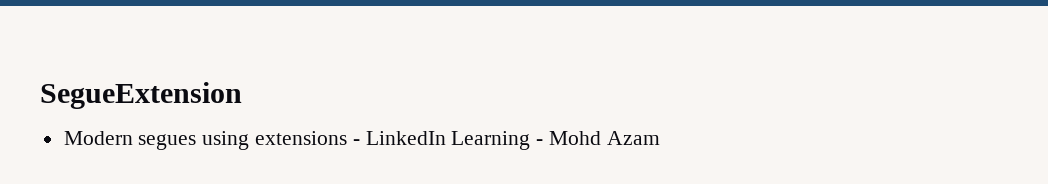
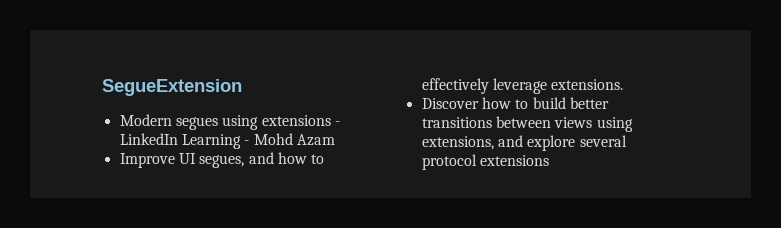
+ Improve UI segues, and how to effectively leverage extensions.
+ Discover how to build better transitions between views using extensions, and explore several protocol extensions

